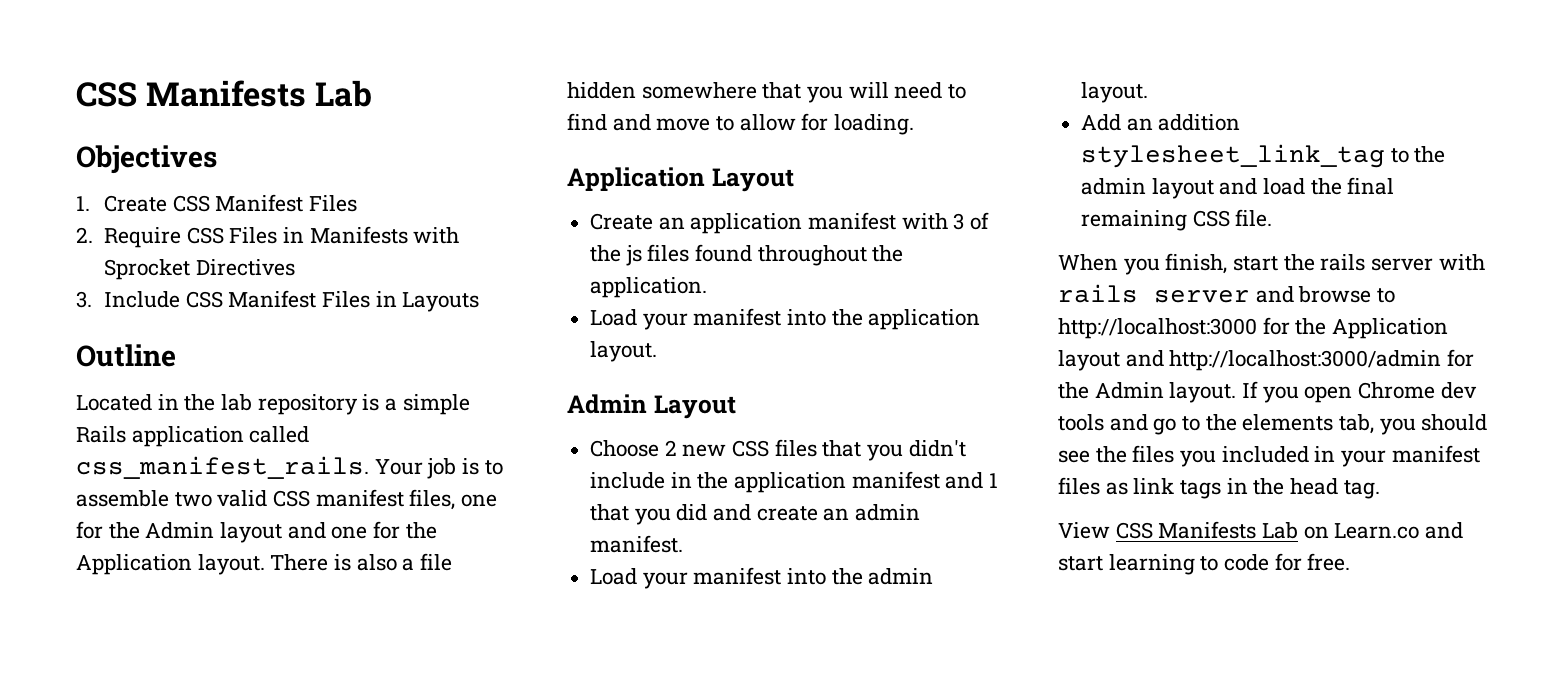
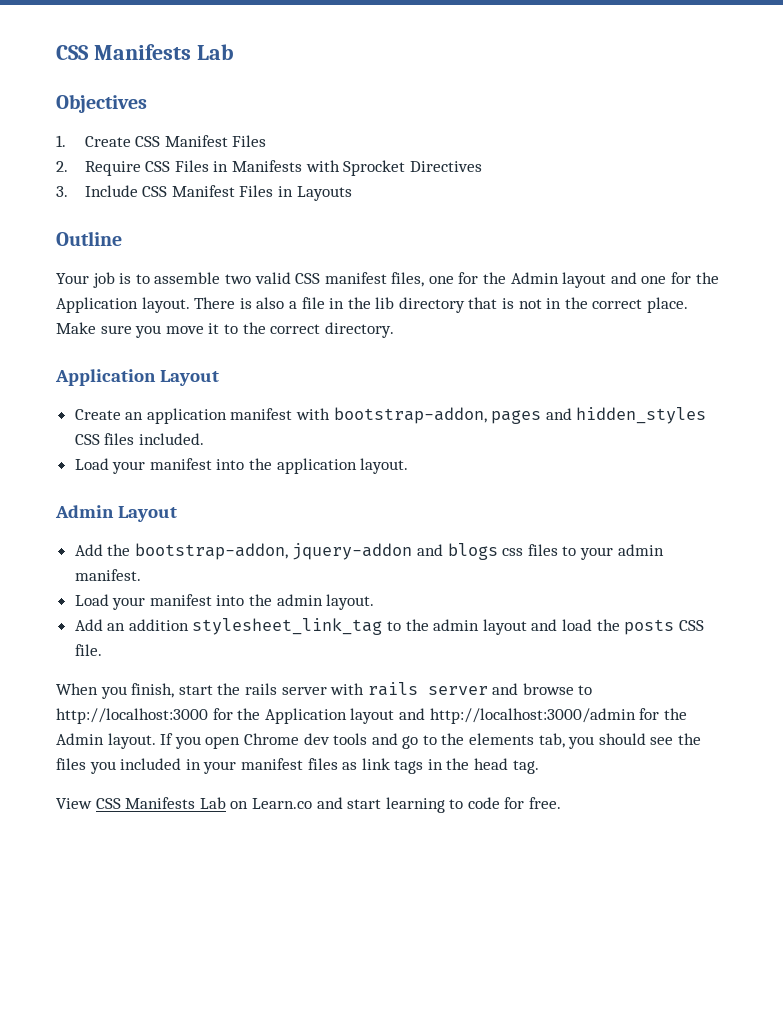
- Located in the lab repository is a simple Rails application called css_manifest_rails.
- There is also a file hidden somewhere that you will need to find and move to allow for loading.
+ There is also a file in the lib directory that is not in the correct place. Make sure you move it to the correct directory.
- Create an application manifest with 3 of the js files found throughout the application.
+ Create an application manifest with bootstrap-addon, pages and hidden_styles CSS files included.
- Choose 2 new CSS files that you didn't include in the application manifest and 1 that you did and create an admin manifest.
+ Add the bootstrap-addon, jquery-addon and blogs css files to your admin manifest.
- Add an addition stylesheet_link_tag to the admin layout and load the final remaining CSS file.
+ Add an addition stylesheet_link_tag to the admin layout and load the posts CSS file.

